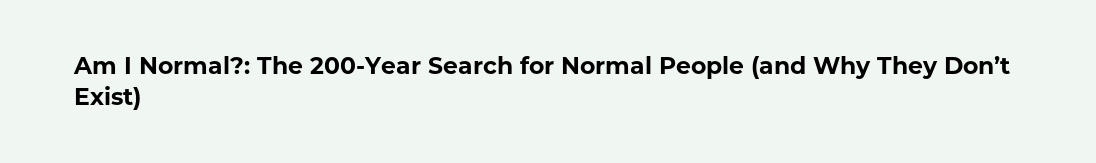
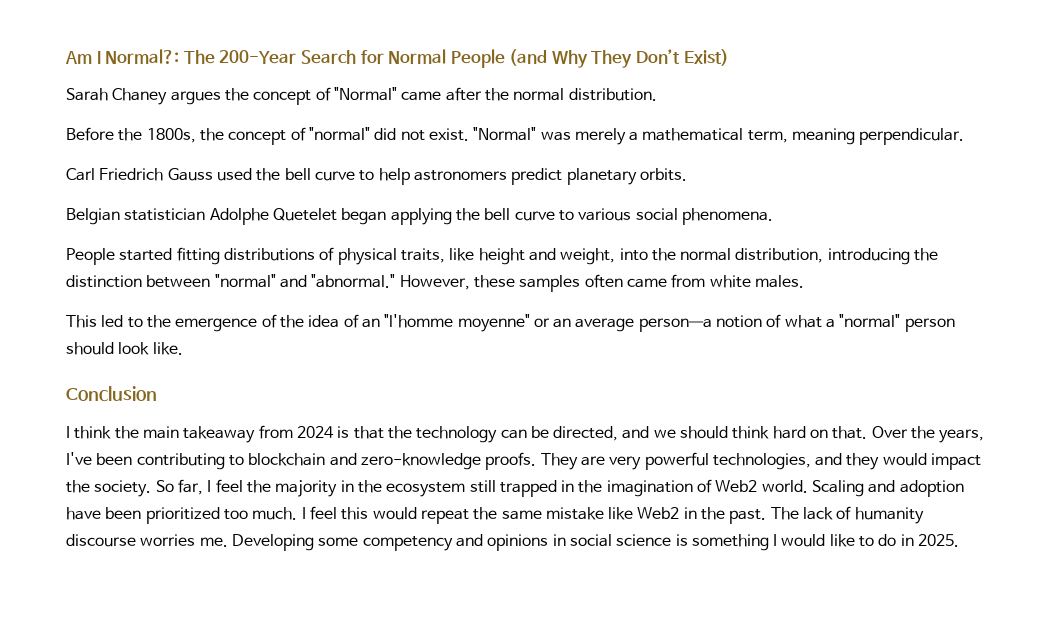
+ Sarah Chaney argues the concept of "Normal" came after the normal distribution.
+ Before the 1800s, the concept of "normal" did not exist. "Normal" was merely a mathematical term, meaning perpendicular.
+ Carl Friedrich Gauss used the bell curve to help astronomers predict planetary orbits.
+ Belgian statistician Adolphe Quetelet began applying the bell curve to various social phenomena.
+ People started fitting distributions of physical traits, like height and weight, into the normal distribution, introducing the distinction between "normal" and "abnormal." However, these samples often came from white males.
+ This led to the emergence of the idea of an "l'homme moyenne" or an average person—a notion of what a "normal" person should look like.
+ Conclusion
+ I think the main takeaway from 2024 is that the technology can be directed, and we should think hard on that. Over the years, I've been contributing to blockchain and zero-knowledge proofs. They are very powerful technologies, and they would impact the society. So far, I feel the majority in the ecosystem still trapped in the imagination of Web2 world. Scaling and adoption have been prioritized too much. I feel this would repeat the same mistake like Web2 in the past. The lack of humanity discourse worries me. Developing some competency and opinions in social science is something I would like to do in 2025.

